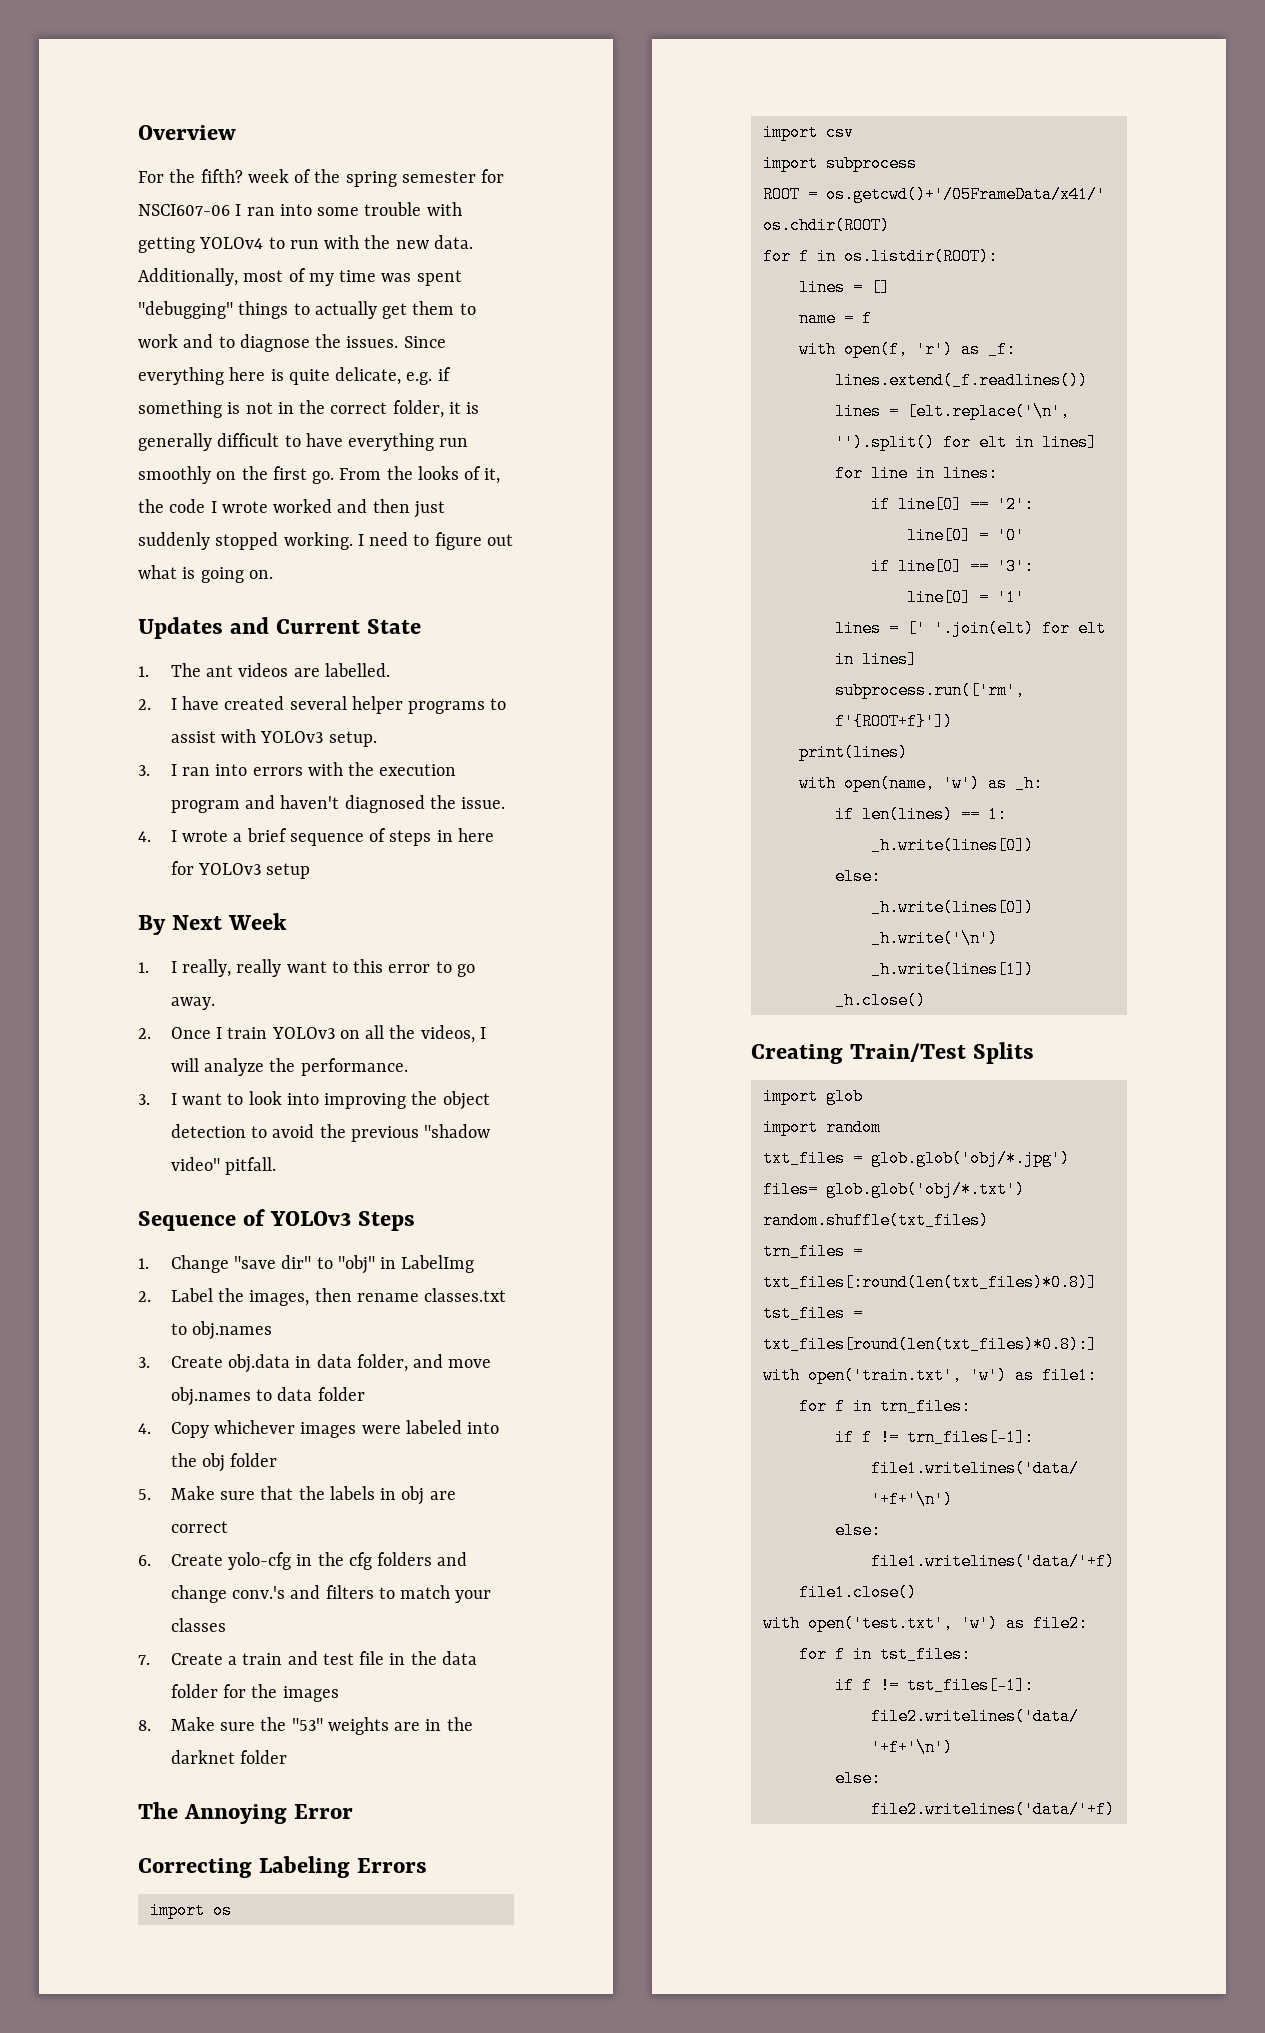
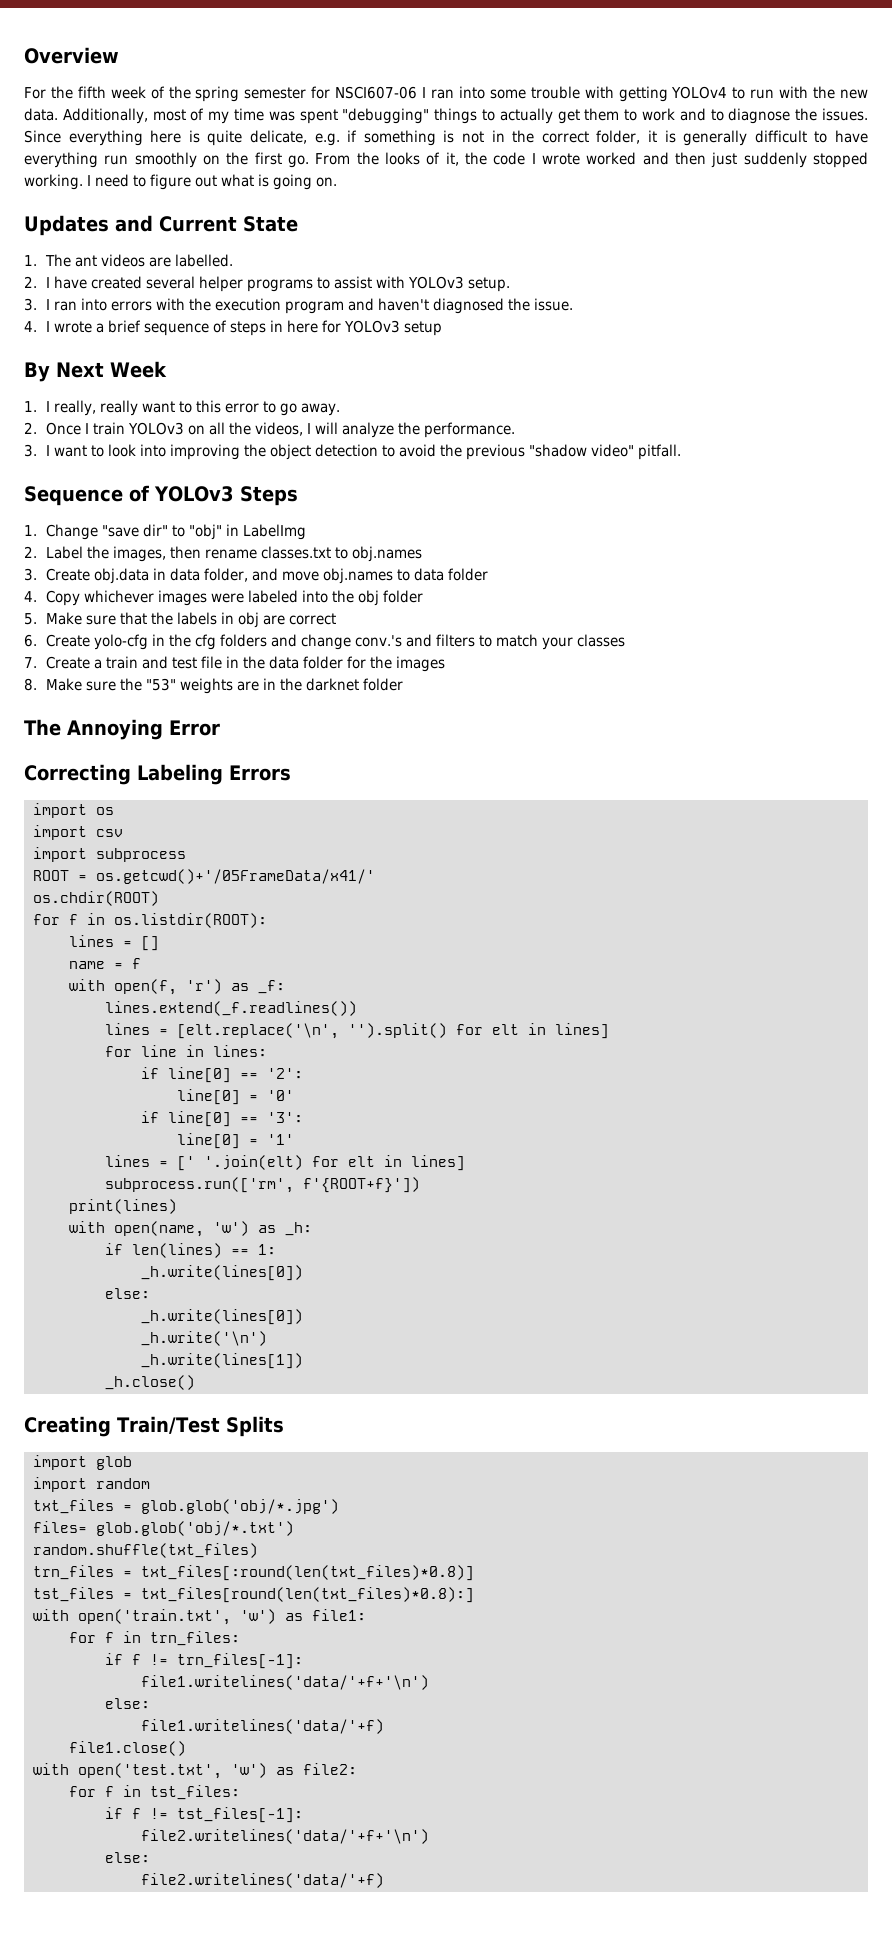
- For the fifth? week of the spring semester for NSCI607-06 I ran into some trouble with getting YOLOv4 to run with the new data.
+ For the fifth week of the spring semester for NSCI607-06 I ran into some trouble with getting YOLOv4 to run with the new data.

